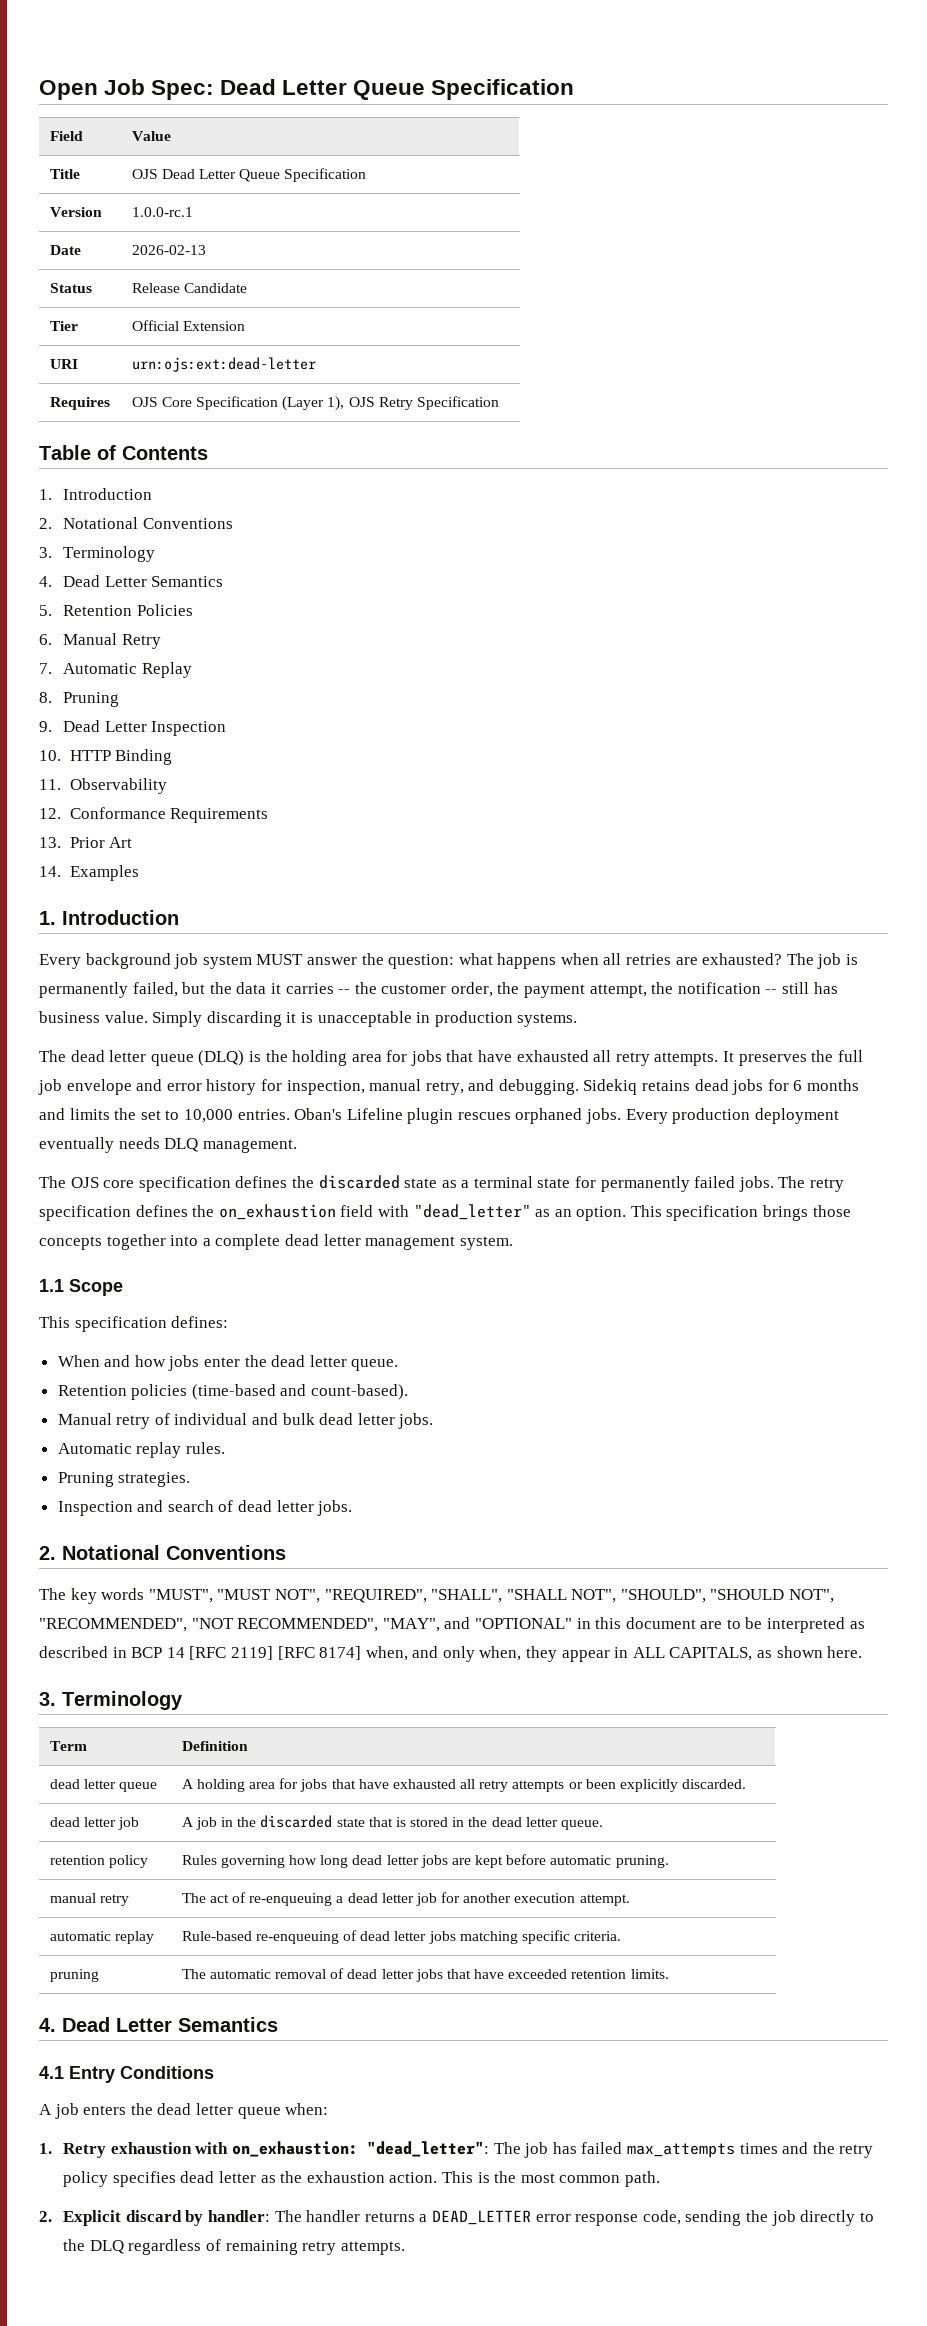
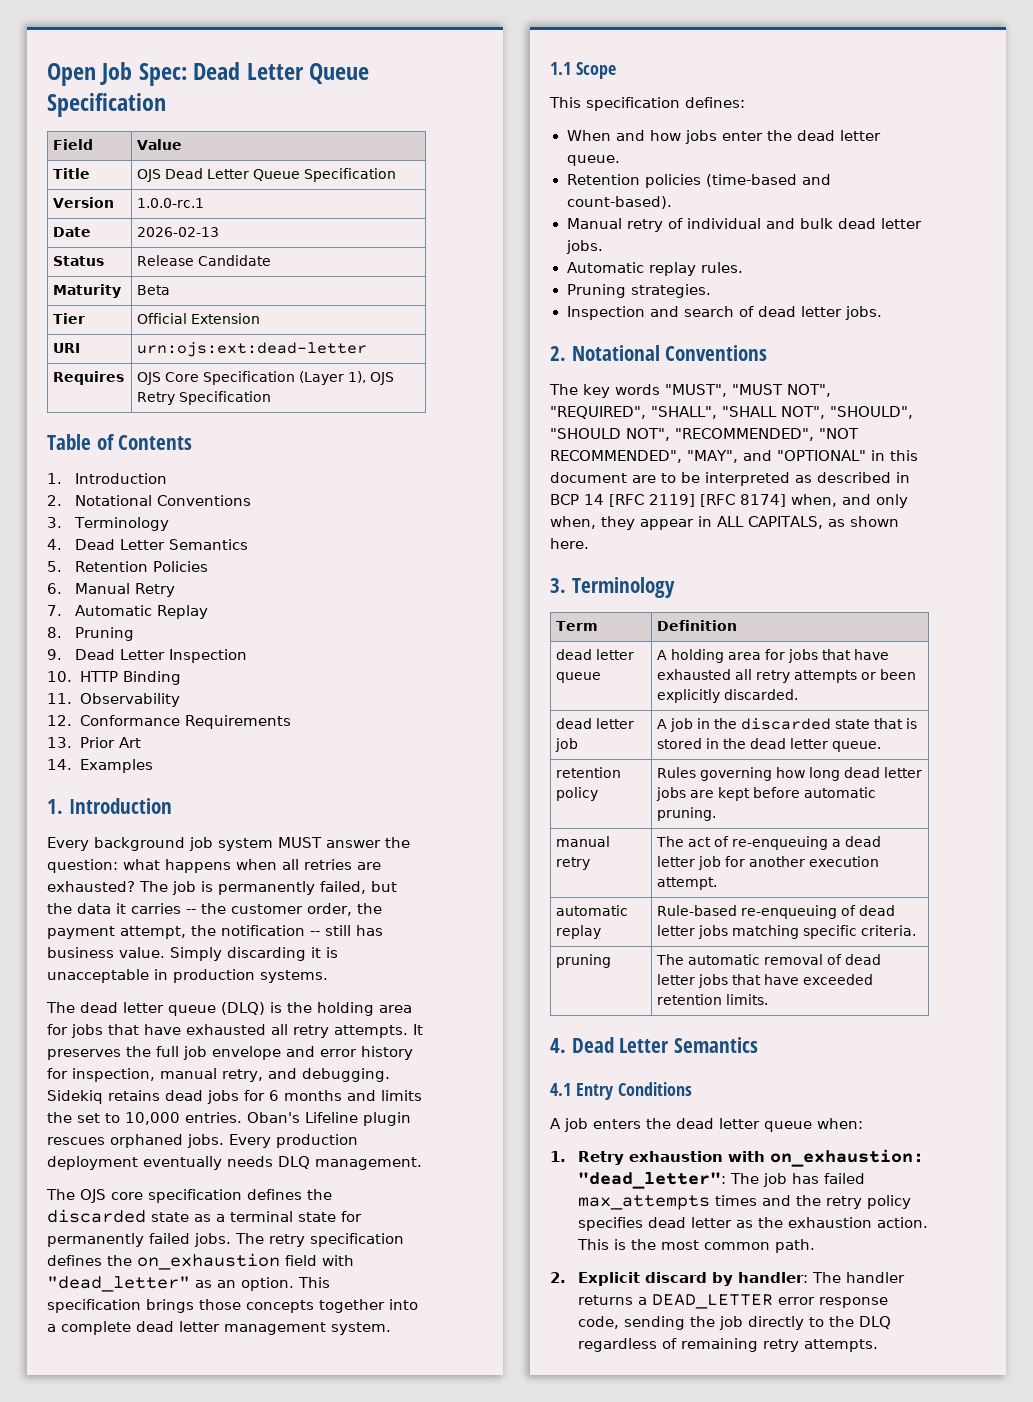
+ Maturity | Beta

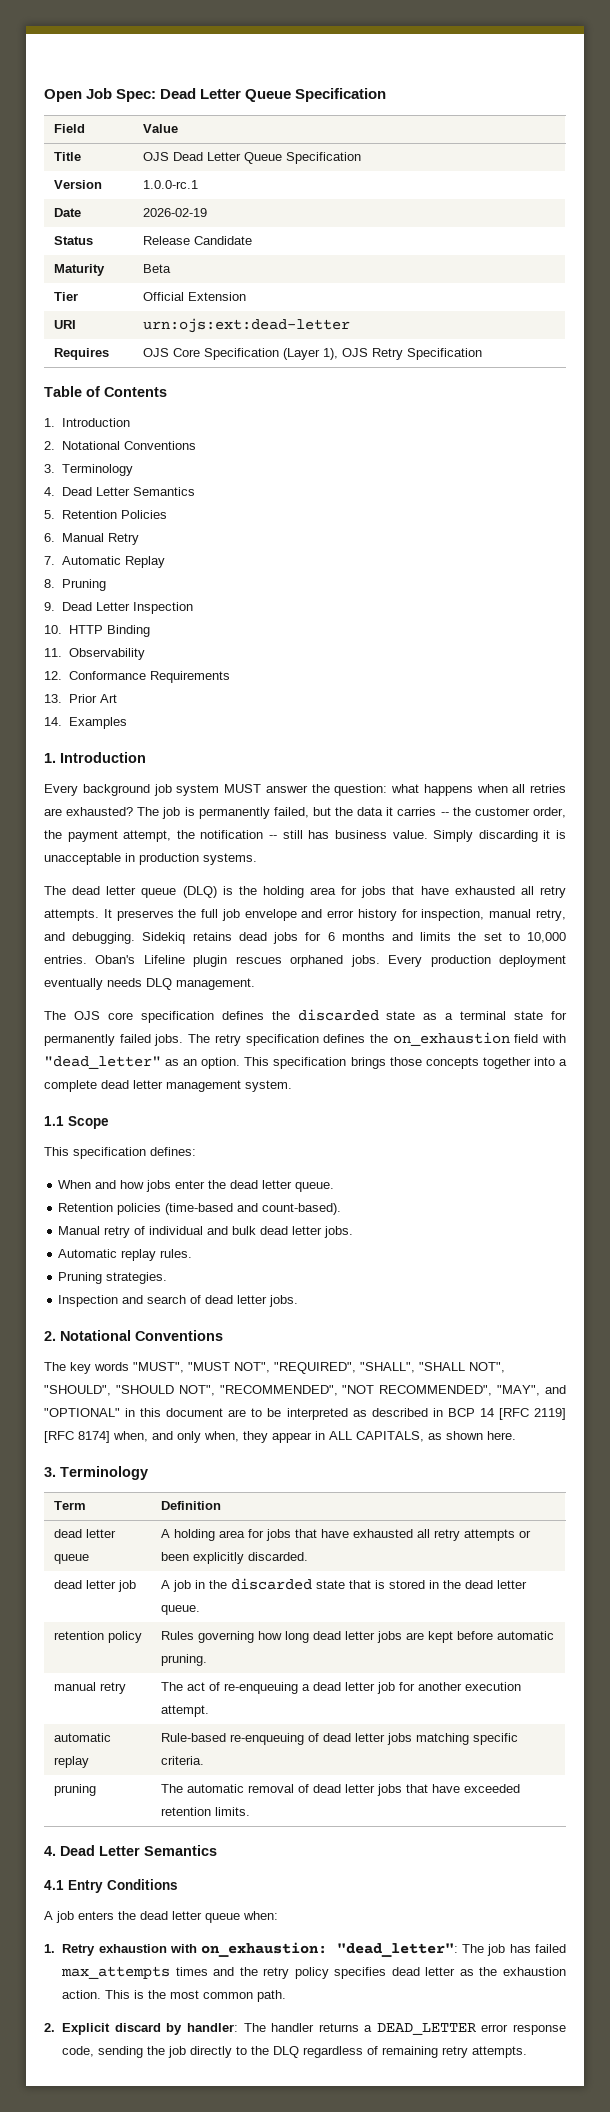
- Date | 2026-02-13
+ Date | 2026-02-19

